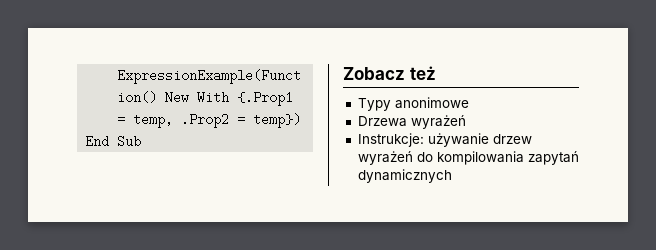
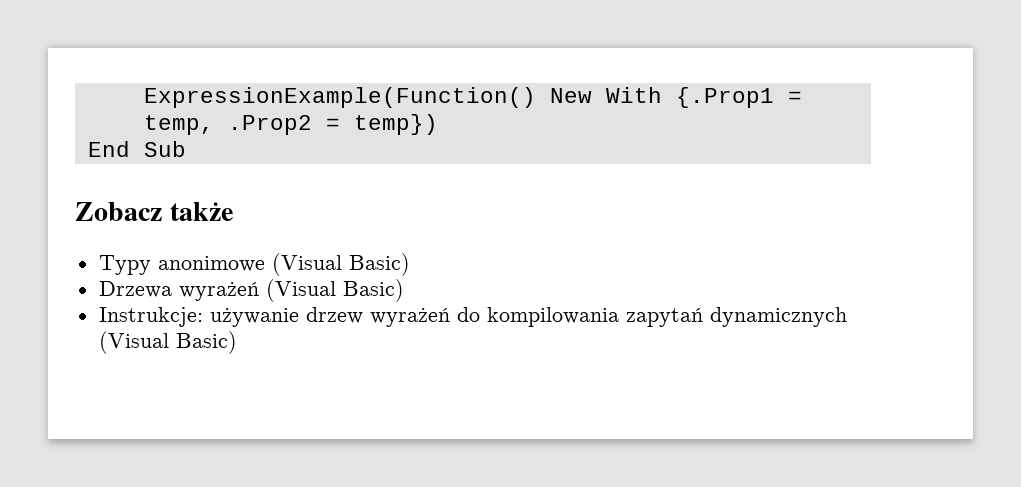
- Zobacz też
+ Zobacz także
- Typy anonimowe
+ Typy anonimowe (Visual Basic)
- Drzewa wyrażeń
+ Drzewa wyrażeń (Visual Basic)
- Instrukcje: używanie drzew wyrażeń do kompilowania zapytań dynamicznych
+ Instrukcje: używanie drzew wyrażeń do kompilowania zapytań dynamicznych (Visual Basic)

